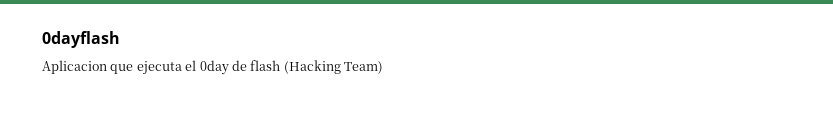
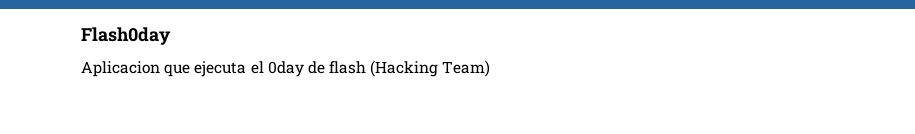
- 0dayflash
+ Flash0day

